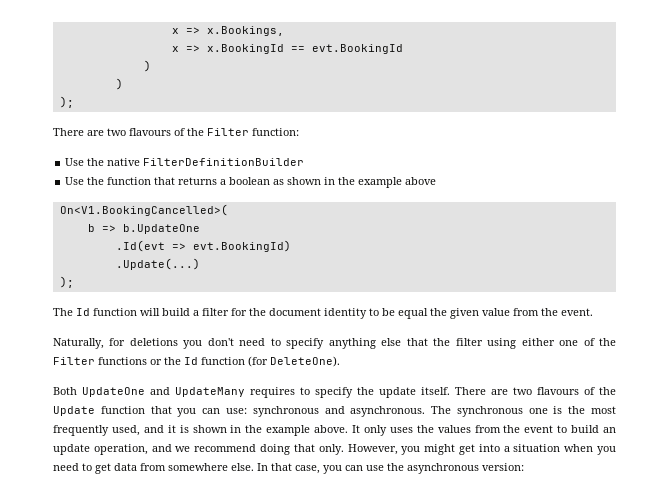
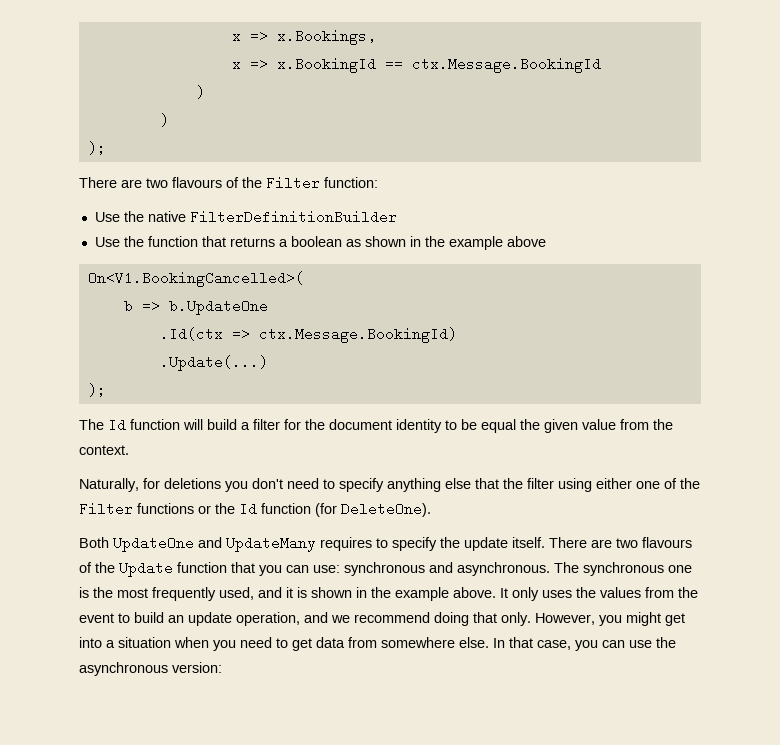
- x => x.BookingId == evt.BookingId
+ x => x.BookingId == ctx.Message.BookingId
- .Id(evt => evt.BookingId)
+ .Id(ctx => ctx.Message.BookingId)
- The Id function will build a filter for the document identity to be equal the given value from the event.
+ The Id function will build a filter for the document identity to be equal the given value from the context.

